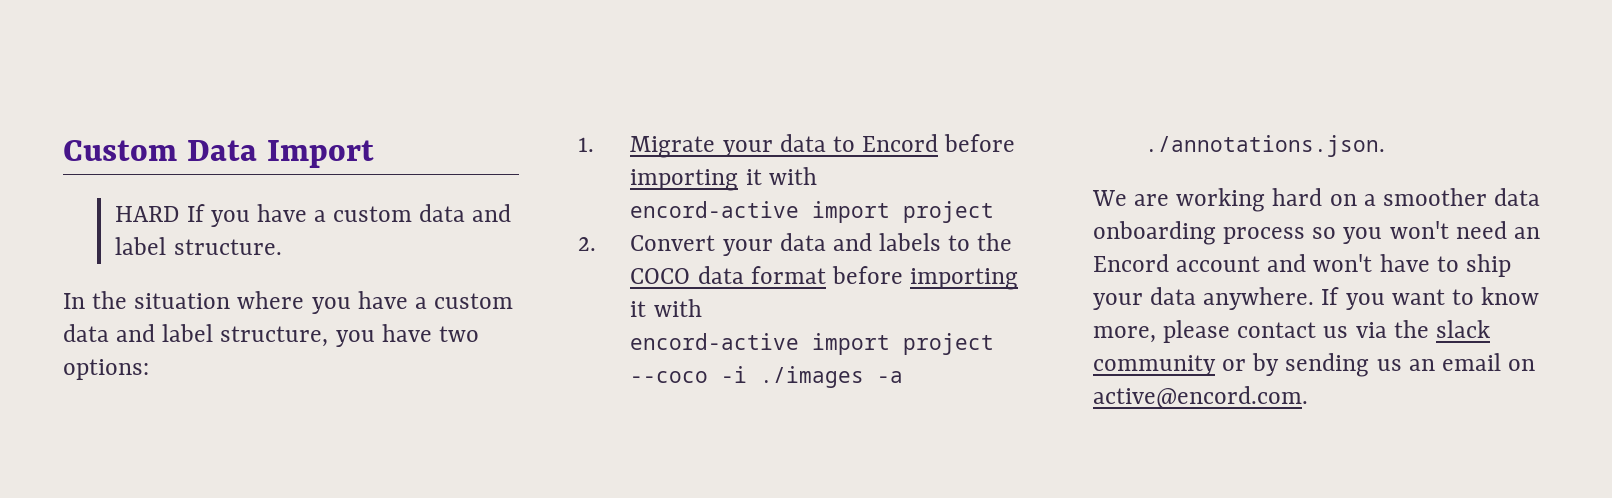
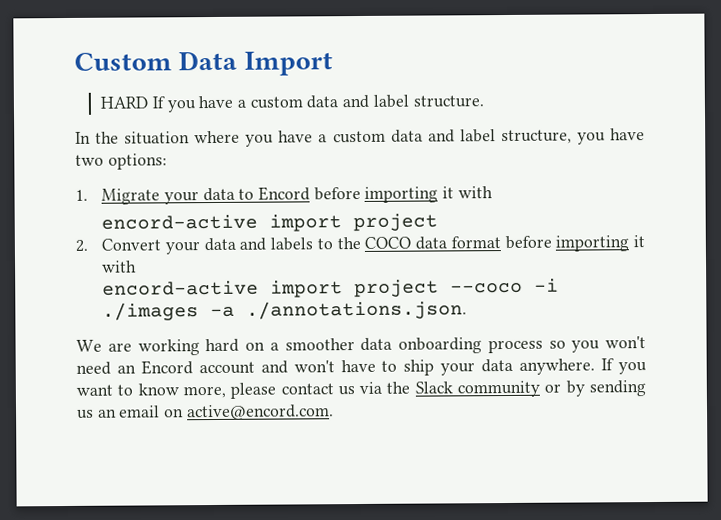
- If you want to know more, please contact us via the slack community or by sending us an email on active@encord.com.
+ If you want to know more, please contact us via the Slack community or by sending us an email on active@encord.com.

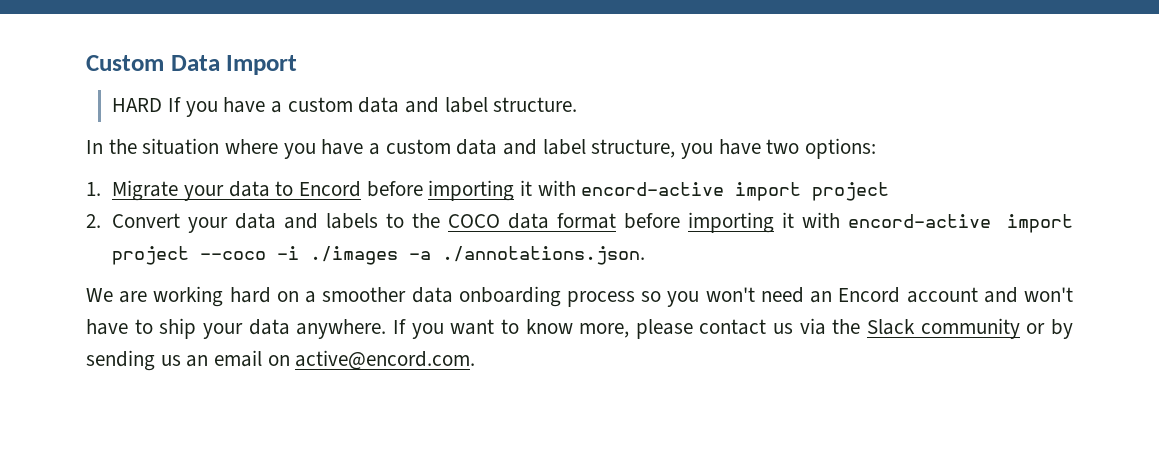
- 1. Migrate your data to Encord before importing it with
- encord-active import project
+ 1. Migrate your data to Encord before importing it with encord-active import project
- 2. Convert your data and labels to the COCO data format before importing it with
- encord-active import project --coco -i ./images -a ./annotations.json.
+ 2. Convert your data and labels to the COCO data format before importing it with encord-active import project --coco -i ./images -a ./annotations.json.

